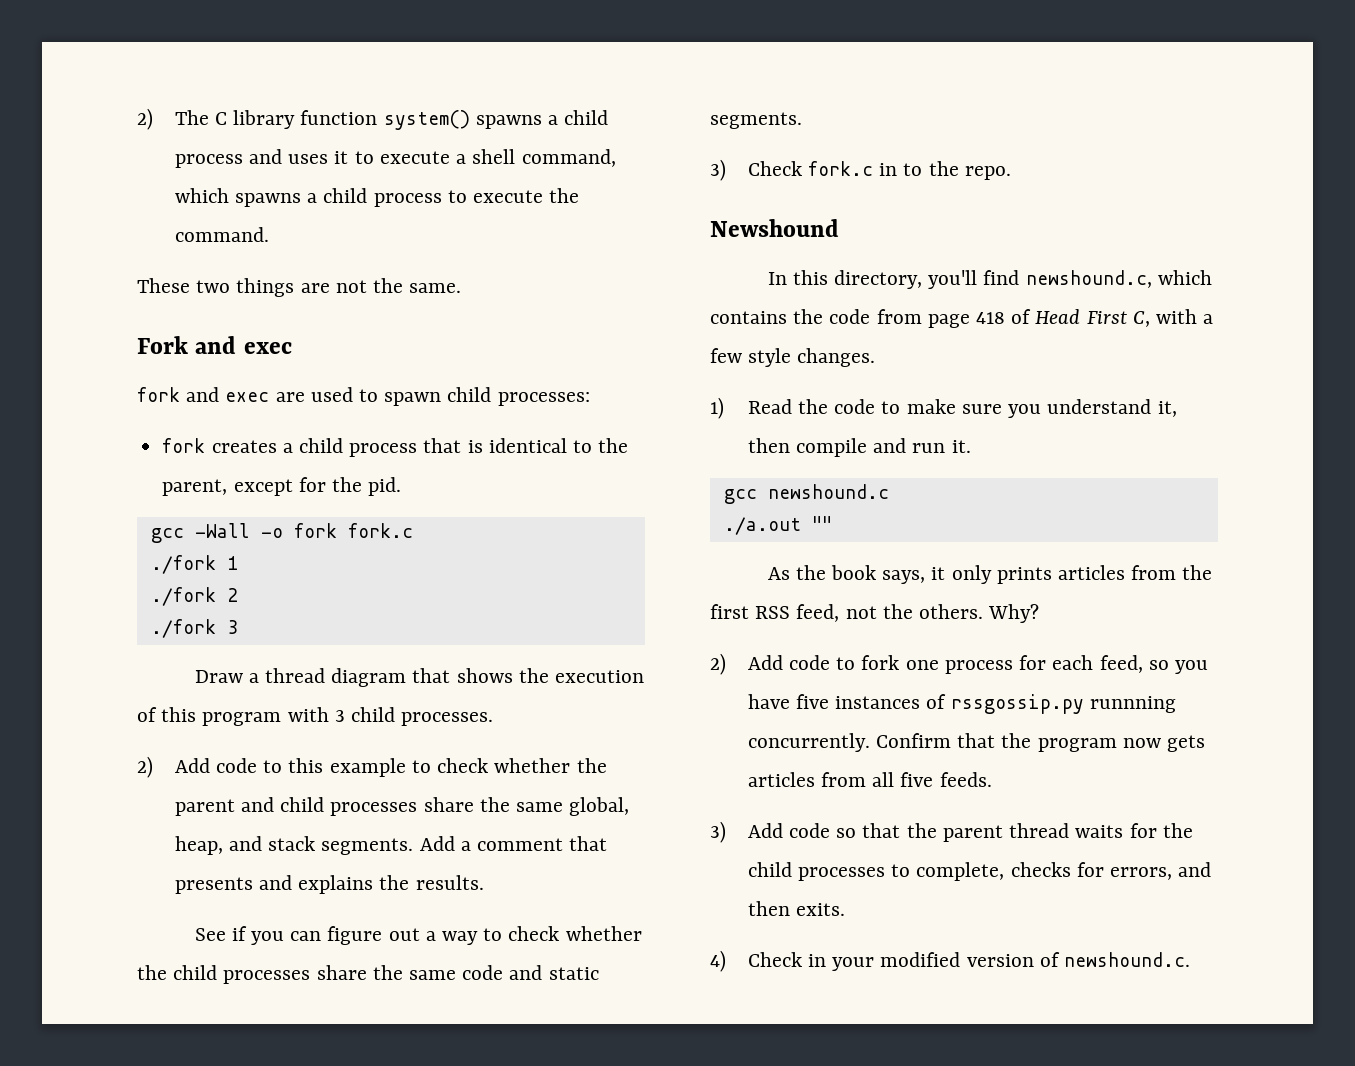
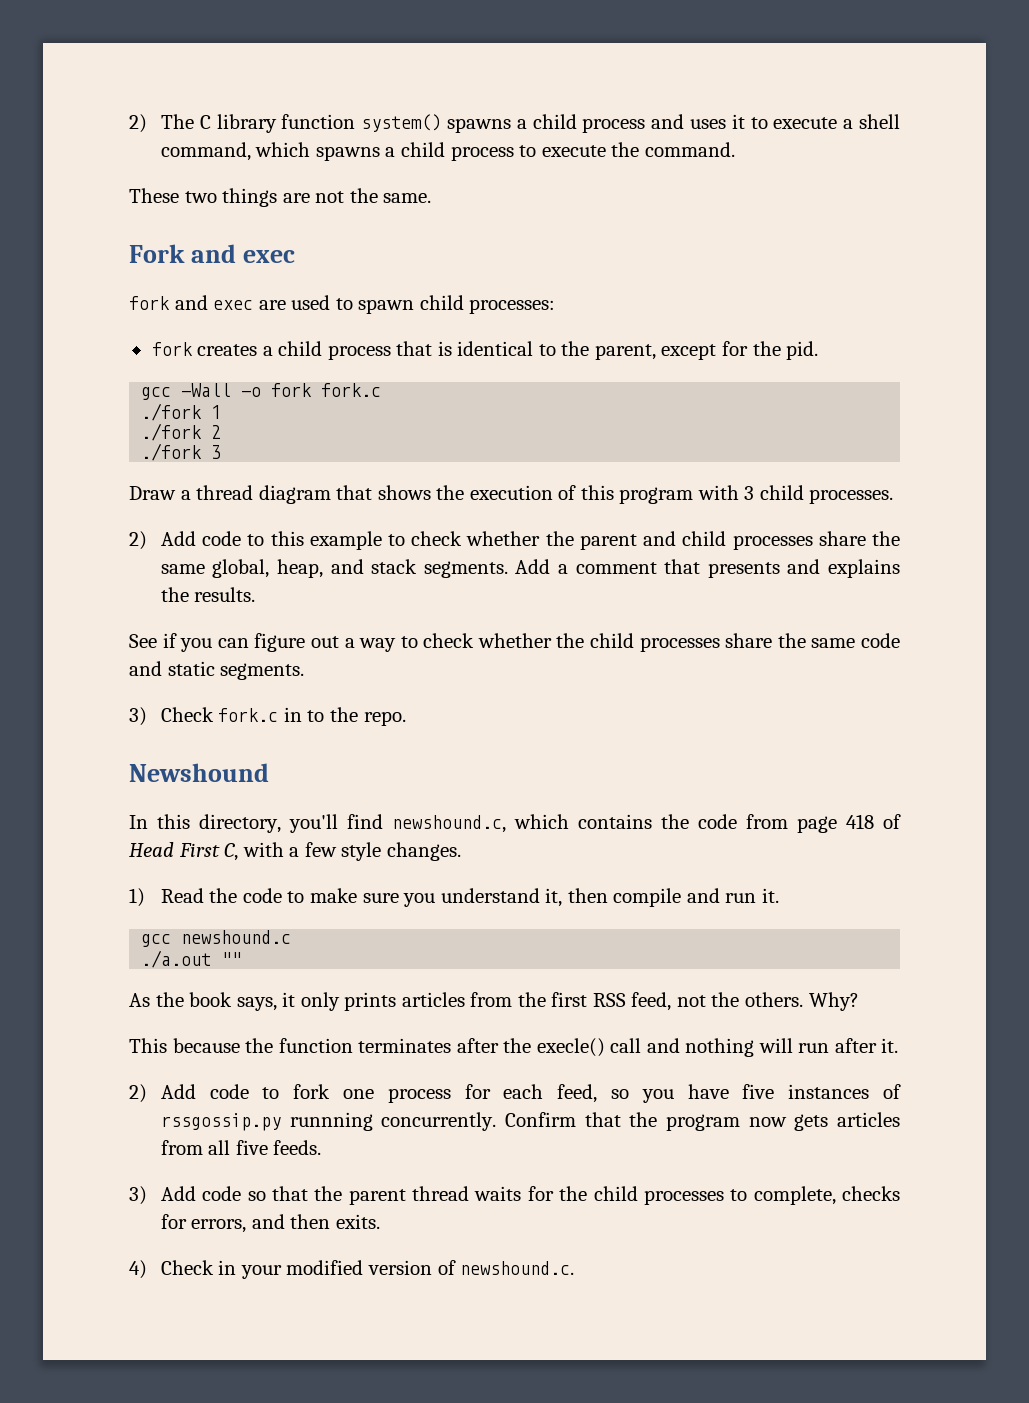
+ This because the function terminates after the execle() call and nothing will run after it.

